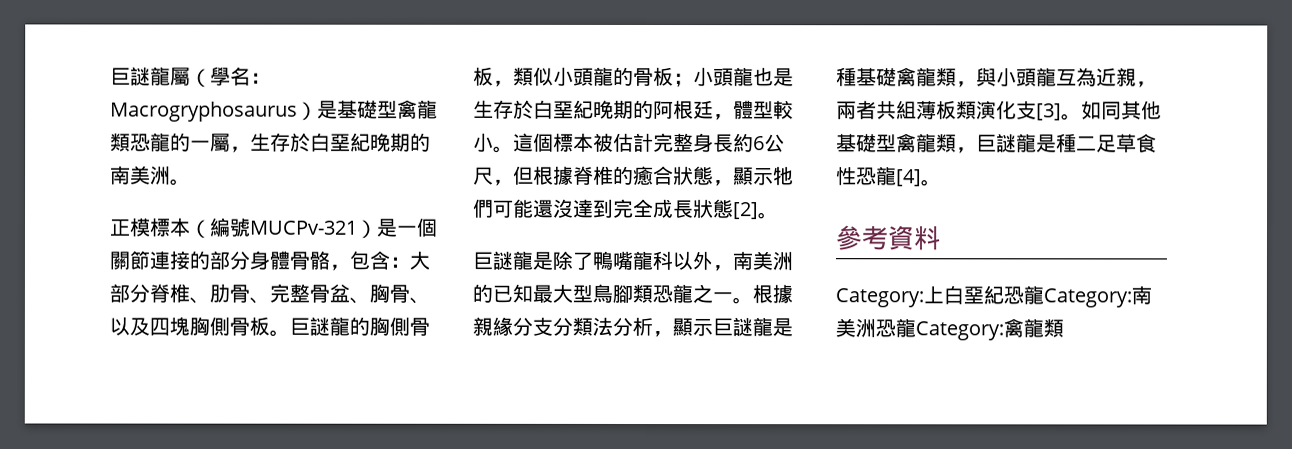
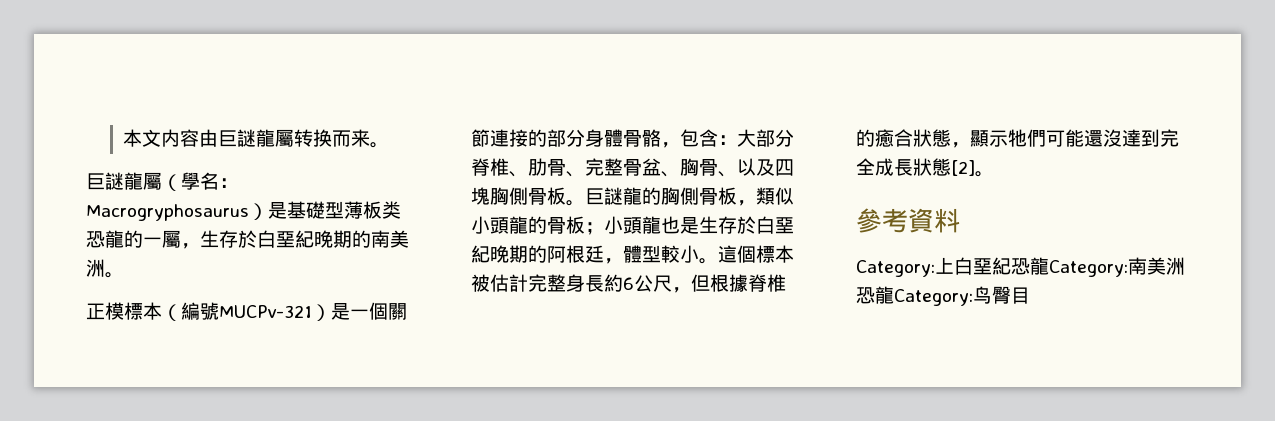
+ 本文内容由巨謎龍屬转换而来。
- 巨謎龍屬（學名：Macrogryphosaurus）是基礎型禽龍類恐龍的一屬，生存於白堊紀晚期的南美洲。
+ 巨謎龍屬（學名：Macrogryphosaurus）是基礎型薄板类恐龍的一屬，生存於白堊紀晚期的南美洲。
- 巨謎龍是除了鴨嘴龍科以外，南美洲的已知最大型鳥腳類恐龍之一。根據親緣分支分類法分析，顯示巨謎龍是種基礎禽龍類，與小頭龍互為近親，兩者共組薄板類演化支[3]。如同其他基礎型禽龍類，巨謎龍是種二足草食性恐龍[4]。
- Category:上白堊紀恐龍Category:南美洲恐龍Category:禽龍類
+ Category:上白堊紀恐龍Category:南美洲恐龍Category:鸟臀目

